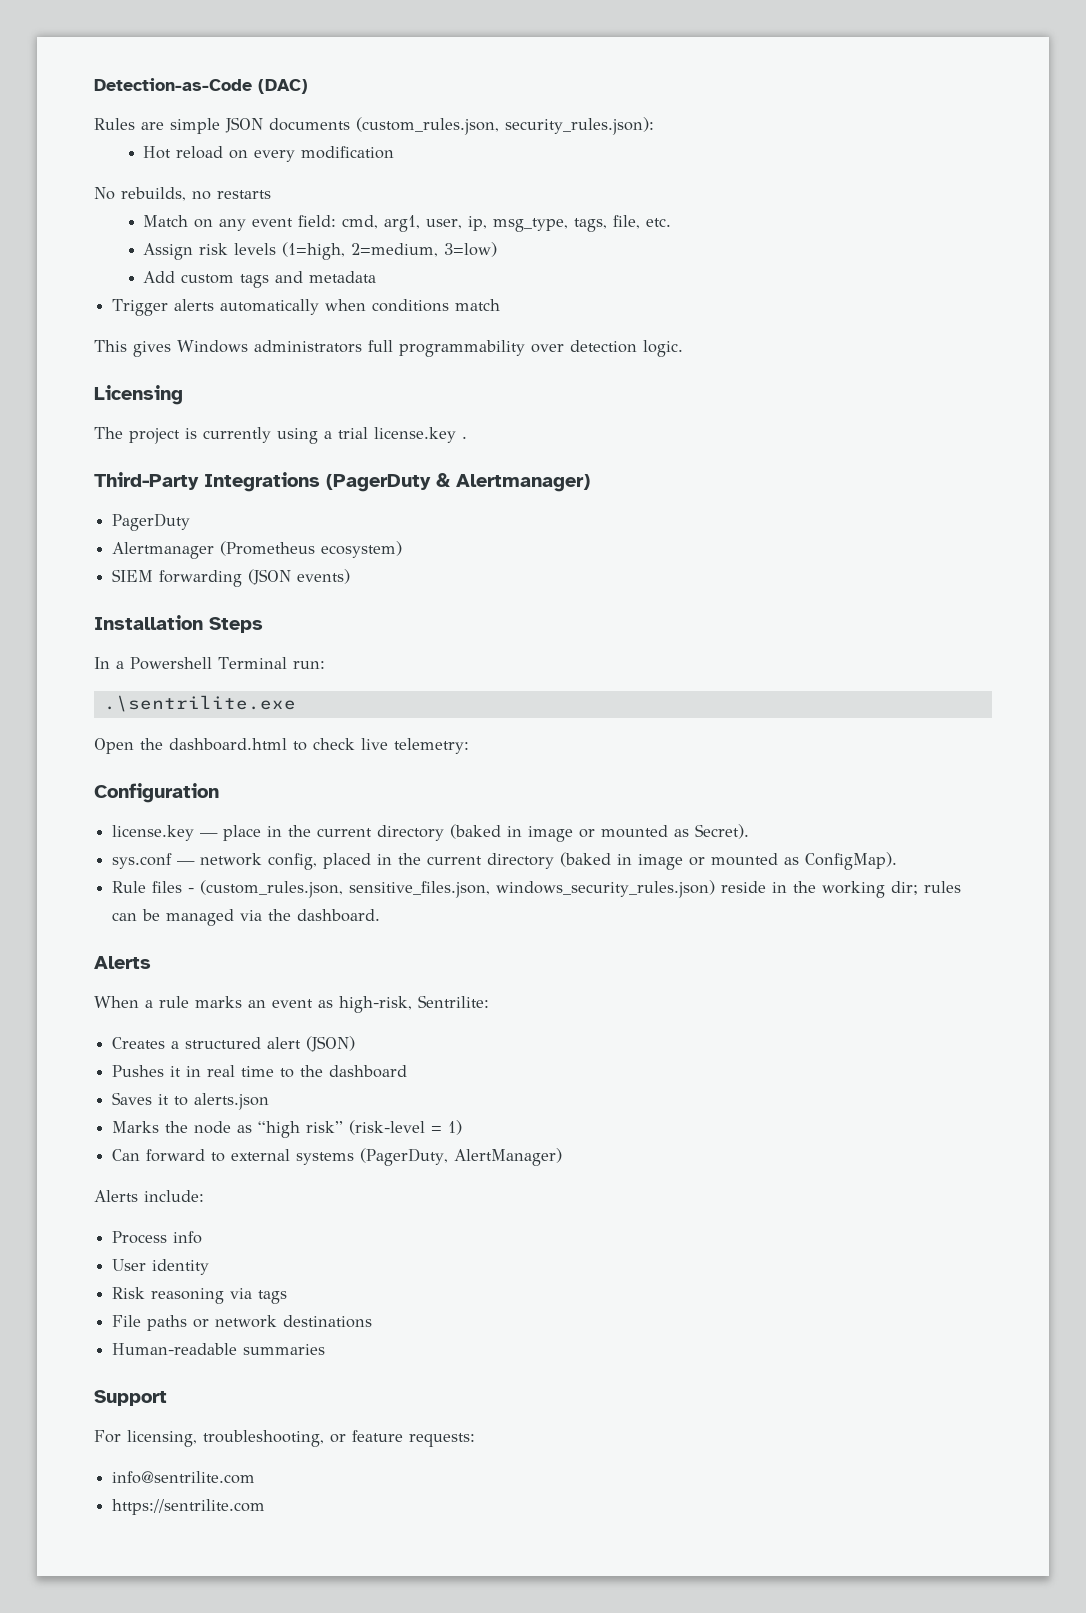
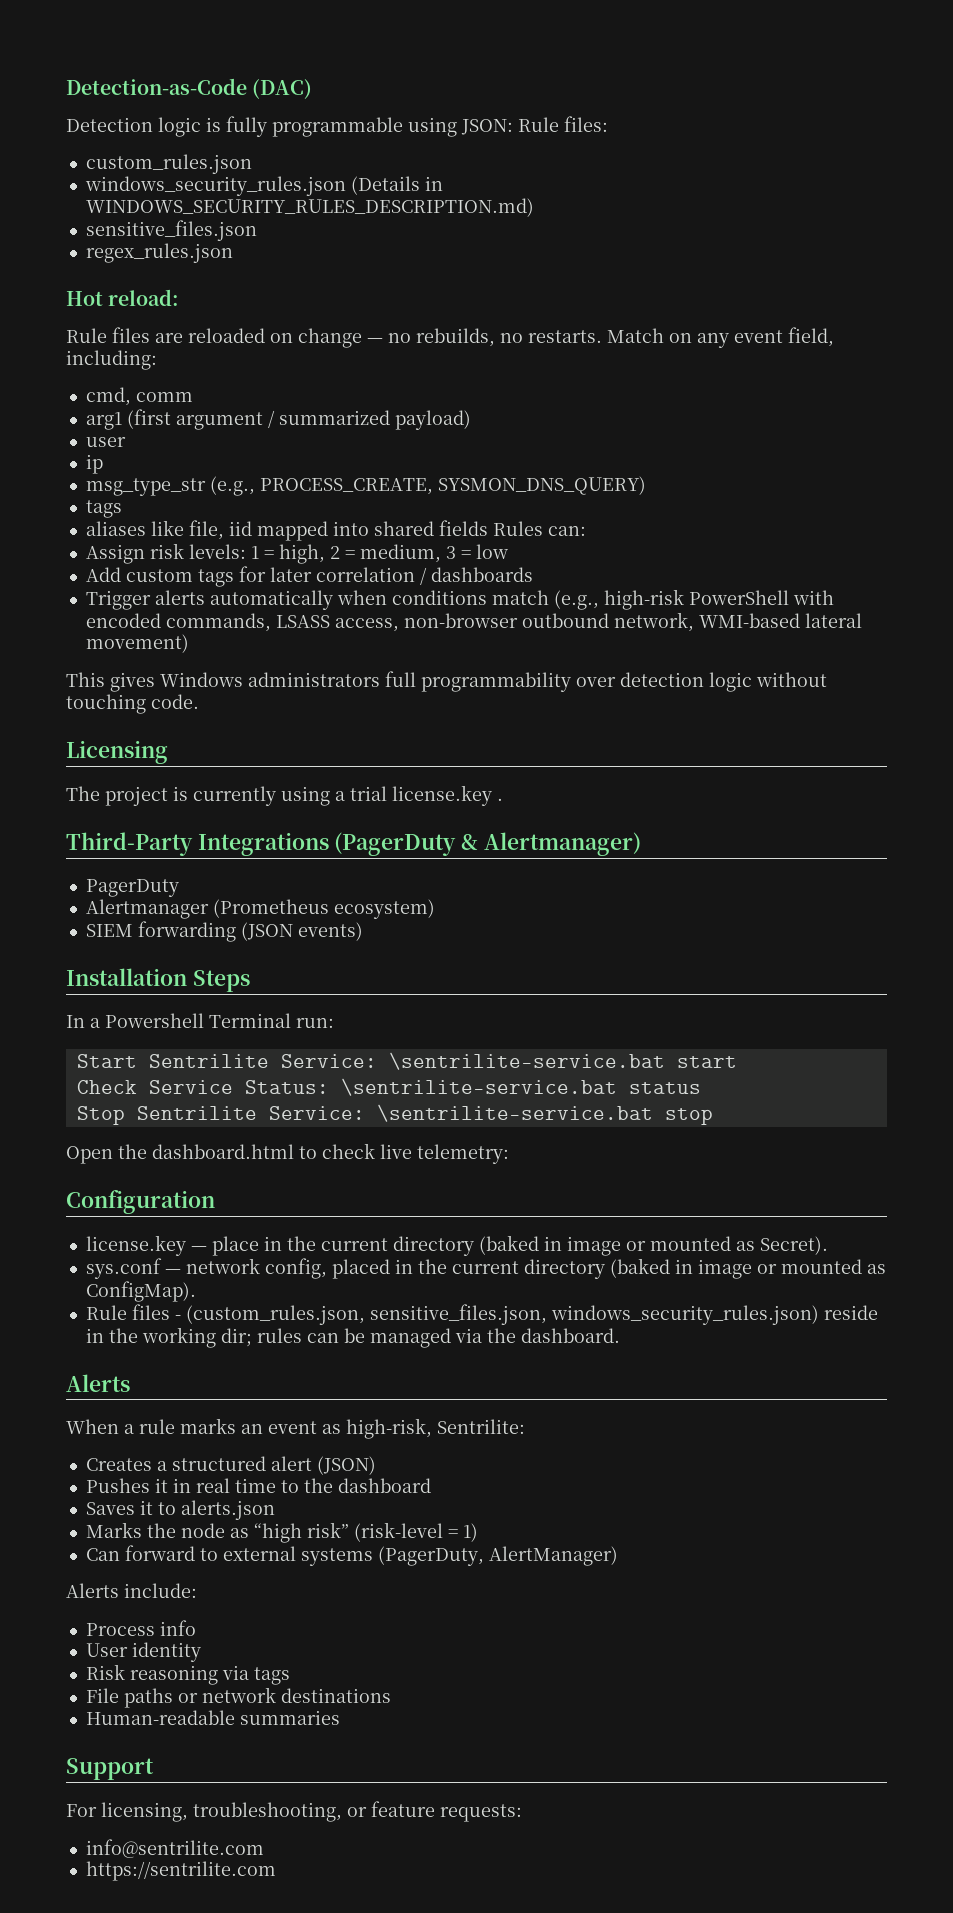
- Rules are simple JSON documents (custom_rules.json, security_rules.json):
- Hot reload on every modification
- No rebuilds, no restarts
- Match on any event field: cmd, arg1, user, ip, msg_type, tags, file, etc.
- Assign risk levels (1=high, 2=medium, 3=low)
- Add custom tags and metadata
+ Detection logic is fully programmable using JSON: Rule files:
+ custom_rules.json
+ windows_security_rules.json (Details in WINDOWS_SECURITY_RULES_DESCRIPTION.md)
+ sensitive_files.json
+ regex_rules.json
+ Hot reload:
+ Rule files are reloaded on change — no rebuilds, no restarts. Match on any event field, including:
+ cmd, comm
+ arg1 (first argument / summarized payload)
+ user
+ ip
+ msg_type_str (e.g., PROCESS_CREATE, SYSMON_DNS_QUERY)
+ tags
+ aliases like file, iid mapped into shared fields Rules can:
+ Assign risk levels: 1 = high, 2 = medium, 3 = low
+ Add custom tags for later correlation / dashboards
- Trigger alerts automatically when conditions match
+ Trigger alerts automatically when conditions match (e.g., high-risk PowerShell with encoded commands, LSASS access, non-browser outbound network, WMI-based lateral movement)
- This gives Windows administrators full programmability over detection logic.
+ This gives Windows administrators full programmability over detection logic without touching code.
- .\sentrilite.exe
+ Start Sentrilite Service: \sentrilite-service.bat start
+ Check Service Status: \sentrilite-service.bat status
+ Stop Sentrilite Service: \sentrilite-service.bat stop

